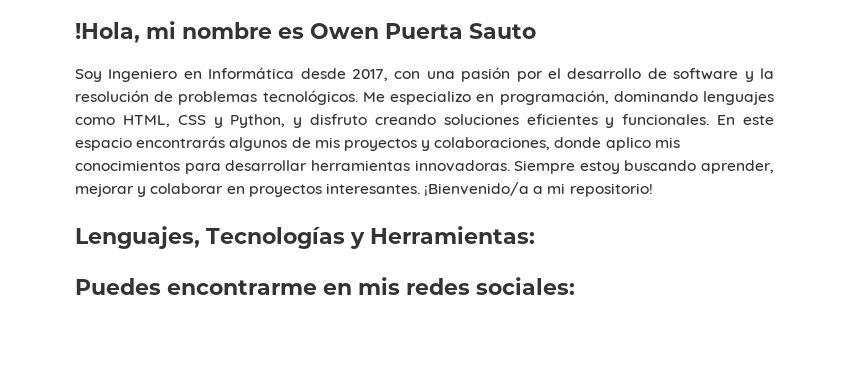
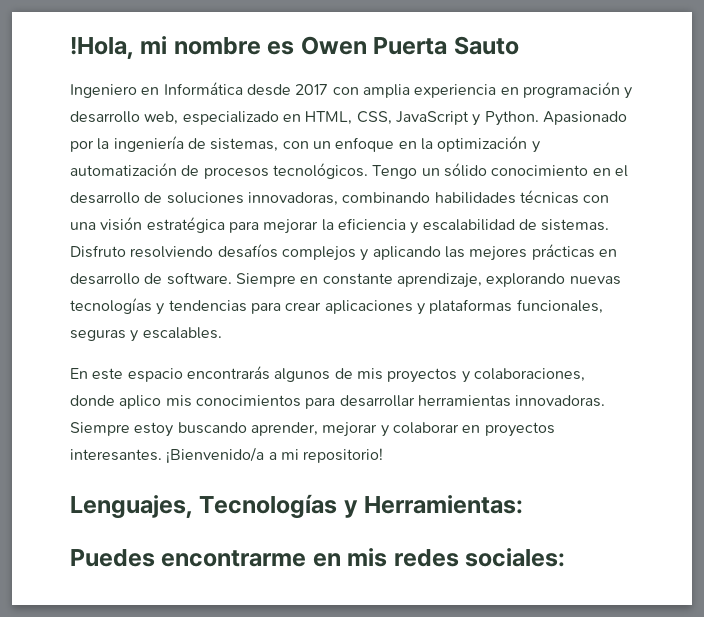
- Soy Ingeniero en Informática desde 2017, con una pasión por el desarrollo de software y la resolución de problemas tecnológicos. Me especializo en programación, dominando lenguajes como HTML, CSS y Python, y disfruto creando soluciones eficientes y funcionales. En este espacio encontrarás algunos de mis proyectos y colaboraciones, donde aplico mis conocimientos para desarrollar herramientas innovadoras.
+ Ingeniero en Informática desde 2017 con amplia experiencia en programación y desarrollo web, especializado en HTML, CSS, JavaScript y Python. Apasionado por la ingeniería de sistemas, con un enfoque en la optimización y automatización de procesos tecnológicos. Tengo un sólido conocimiento en el desarrollo de soluciones innovadoras, combinando habilidades técnicas con una visión estratégica para mejorar la eficiencia y escalabilidad de sistemas. Disfruto resolviendo desafíos complejos y aplicando las mejores prácticas en desarrollo de software. Siempre en constante aprendizaje, explorando nuevas tecnologías y tendencias para crear aplicaciones y plataformas funcionales, seguras y escalables.
+ En este espacio encontrarás algunos de mis proyectos y colaboraciones, donde aplico mis conocimientos para desarrollar herramientas innovadoras.

